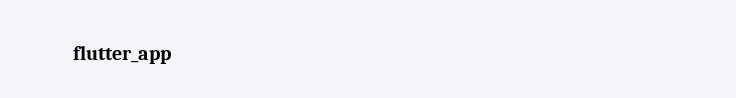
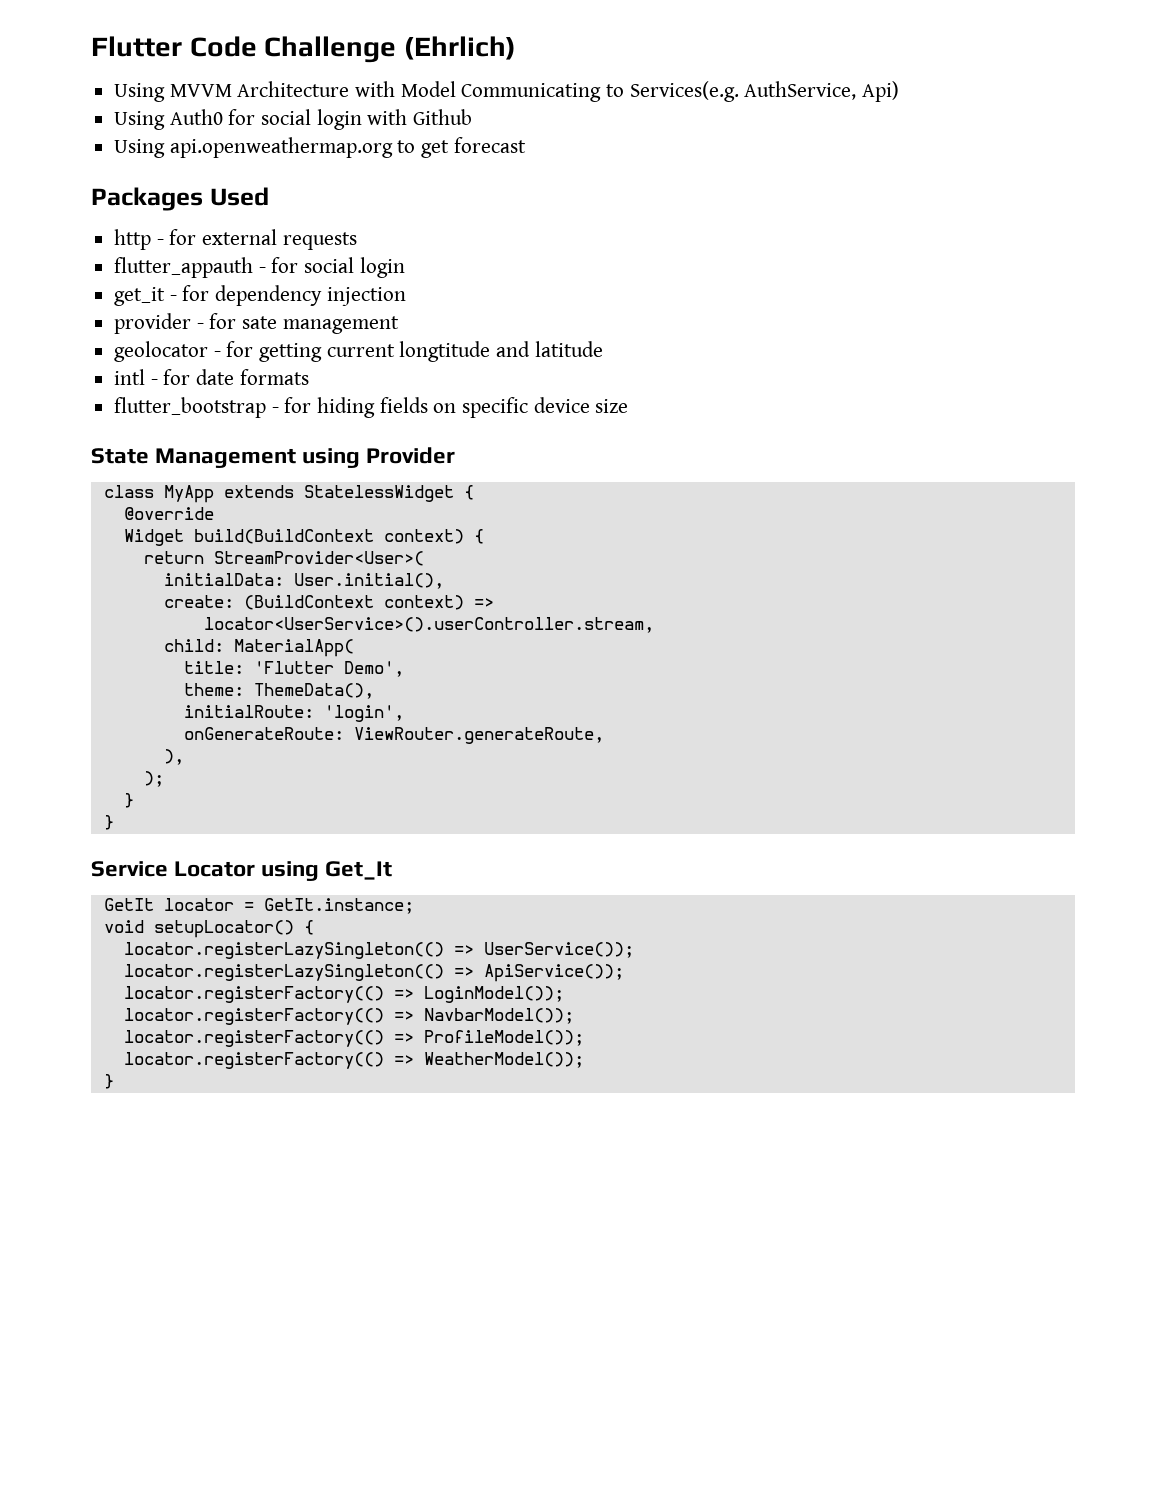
- flutter_app
+ Flutter Code Challenge (Ehrlich)
+ Using MVVM Architecture with Model Communicating to Services(e.g. AuthService, Api)
+ Using Auth0 for social login with Github
+ Using api.openweathermap.org to get forecast
+ Packages Used
+ http - for external requests
+ flutter_appauth - for social login
+ get_it - for dependency injection
+ provider - for sate management
+ geolocator - for getting current longtitude and latitude
+ intl - for date formats
+ flutter_bootstrap - for hiding fields on specific device size
+ State Management using Provider
+ class MyApp extends StatelessWidget {
+ @override
+ Widget build(BuildContext context) {
+ return StreamProvider<User>(
+ initialData: User.initial(),
+ create: (BuildContext context) =>
+ locator<UserService>().userController.stream,
+ child: MaterialApp(
+ title: 'Flutter Demo',
+ theme: ThemeData(),
+ initialRoute: 'login',
+ onGenerateRoute: ViewRouter.generateRoute,
+ ),
+ );
+ }
+ }
+ Service Locator using Get_It
+ GetIt locator = GetIt.instance;
+ void setupLocator() {
+ locator.registerLazySingleton(() => UserService());
+ locator.registerLazySingleton(() => ApiService());
+ locator.registerFactory(() => LoginModel());
+ locator.registerFactory(() => NavbarModel());
+ locator.registerFactory(() => ProfileModel());
+ locator.registerFactory(() => WeatherModel());
+ }

